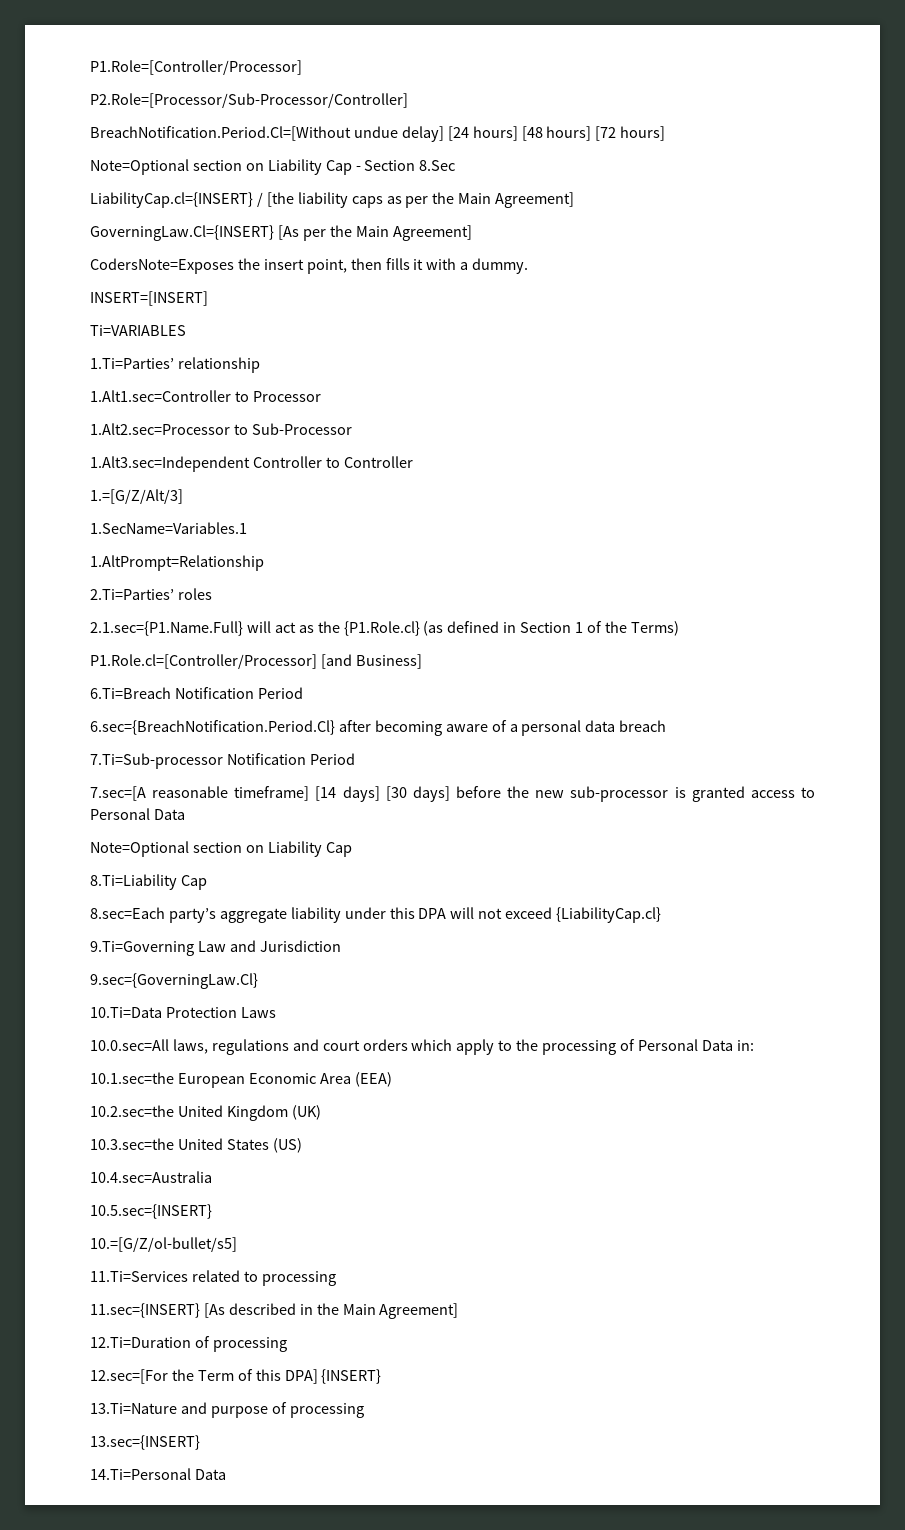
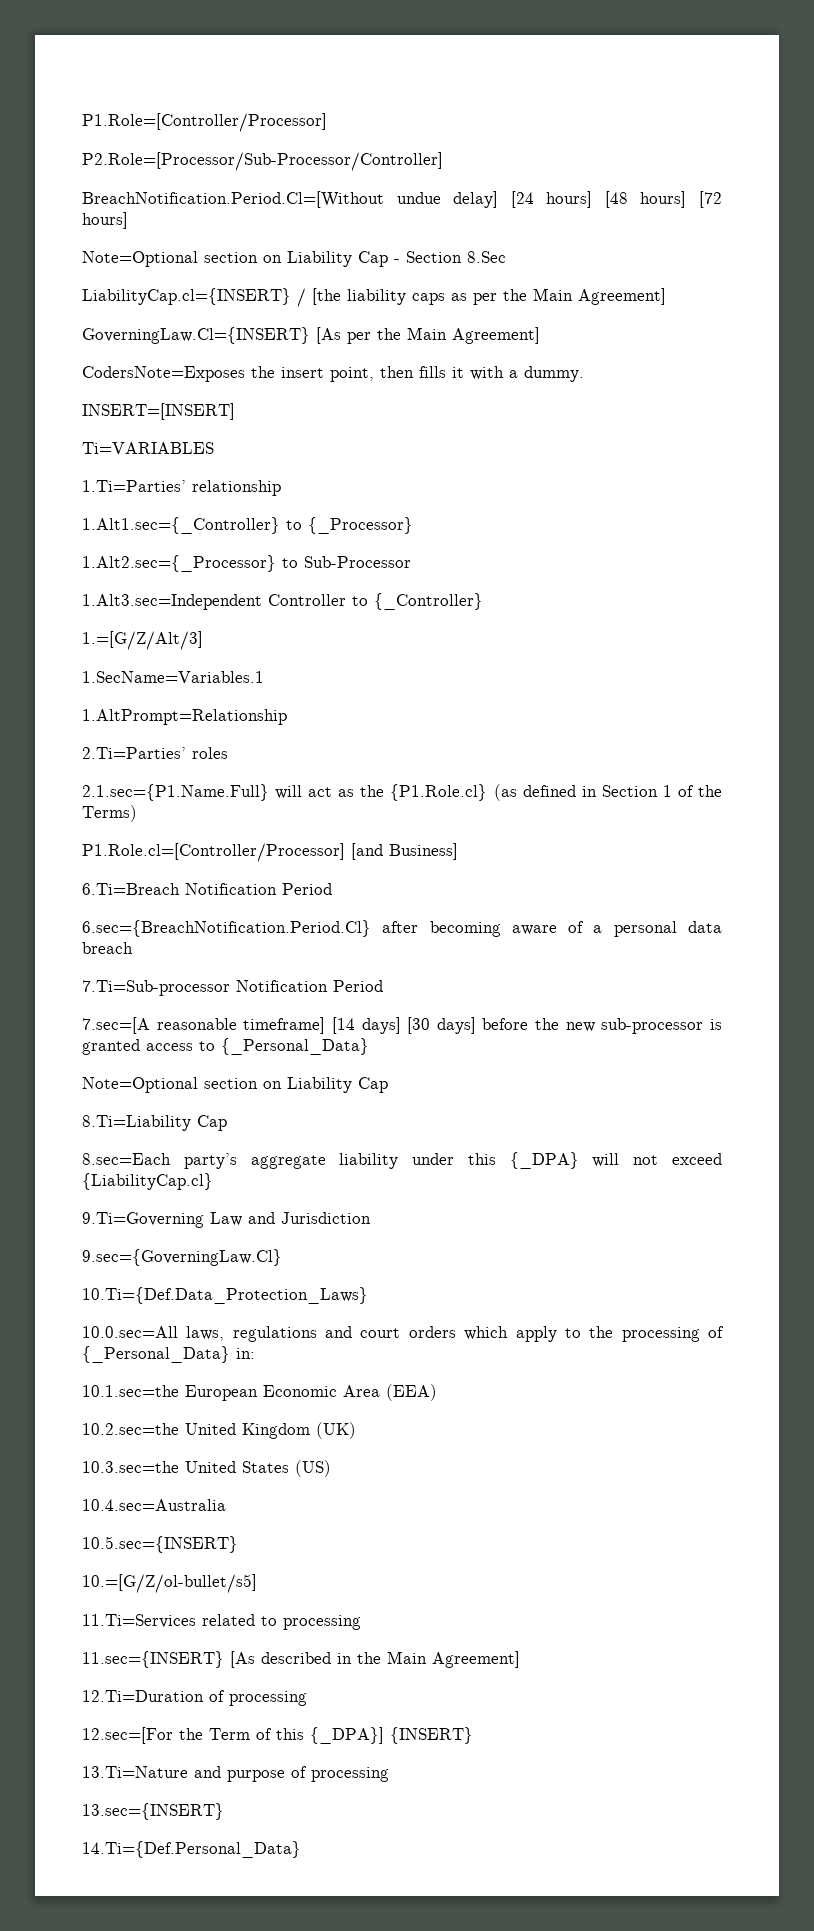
- 1.Alt1.sec=Controller to Processor
- 1.Alt2.sec=Processor to Sub-Processor
+ 1.Alt1.sec={_Controller} to {_Processor}
+ 1.Alt2.sec={_Processor} to Sub-Processor
- 1.Alt3.sec=Independent Controller to Controller
+ 1.Alt3.sec=Independent Controller to {_Controller}
- 7.sec=[A reasonable timeframe] [14 days] [30 days] before the new sub-processor is granted access to Personal Data
+ 7.sec=[A reasonable timeframe] [14 days] [30 days] before the new sub-processor is granted access to {_Personal_Data}
- 8.sec=Each party’s aggregate liability under this DPA will not exceed {LiabilityCap.cl}
+ 8.sec=Each party’s aggregate liability under this {_DPA} will not exceed {LiabilityCap.cl}
- 10.Ti=Data Protection Laws
+ 10.Ti={Def.Data_Protection_Laws}
- 10.0.sec=All laws, regulations and court orders which apply to the processing of Personal Data in:
+ 10.0.sec=All laws, regulations and court orders which apply to the processing of {_Personal_Data} in:
- 12.sec=[For the Term of this DPA] {INSERT}
+ 12.sec=[For the Term of this {_DPA}] {INSERT}
- 14.Ti=Personal Data
+ 14.Ti={Def.Personal_Data}

